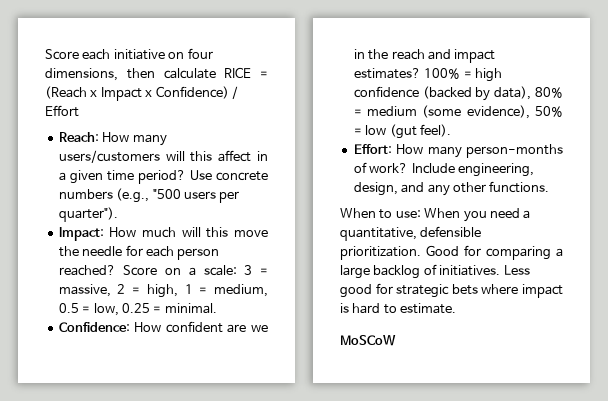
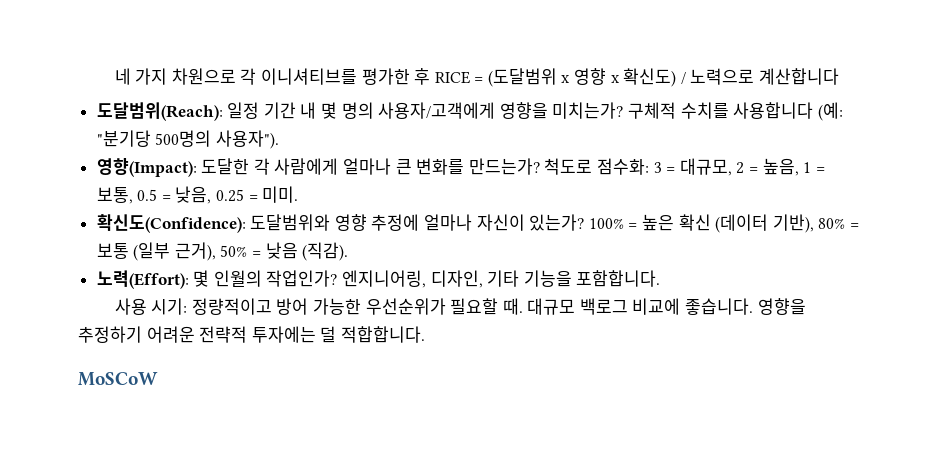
- Score each initiative on four dimensions, then calculate RICE = (Reach x Impact x Confidence) / Effort
- Reach: How many users/customers will this affect in a given time period? Use concrete numbers (e.g., "500 users per quarter").
- Impact: How much will this move the needle for each person reached? Score on a scale: 3 = massive, 2 = high, 1 = medium, 0.5 = low, 0.25 = minimal.
- Confidence: How confident are we in the reach and impact estimates? 100% = high confidence (backed by data), 80% = medium (some evidence), 50% = low (gut feel).
- Effort: How many person-months of work? Include engineering, design, and any other functions.
- When to use: When you need a quantitative, defensible prioritization. Good for comparing a large backlog of initiatives. Less good for strategic bets where impact is hard to estimate.
+ 네 가지 차원으로 각 이니셔티브를 평가한 후 RICE = (도달범위 x 영향 x 확신도) / 노력으로 계산합니다
+ 도달범위(Reach): 일정 기간 내 몇 명의 사용자/고객에게 영향을 미치는가? 구체적 수치를 사용합니다 (예: "분기당 500명의 사용자").
+ 영향(Impact): 도달한 각 사람에게 얼마나 큰 변화를 만드는가? 척도로 점수화: 3 = 대규모, 2 = 높음, 1 = 보통, 0.5 = 낮음, 0.25 = 미미.
+ 확신도(Confidence): 도달범위와 영향 추정에 얼마나 자신이 있는가? 100% = 높은 확신 (데이터 기반), 80% = 보통 (일부 근거), 50% = 낮음 (직감).
+ 노력(Effort): 몇 인월의 작업인가? 엔지니어링, 디자인, 기타 기능을 포함합니다.
+ 사용 시기: 정량적이고 방어 가능한 우선순위가 필요할 때. 대규모 백로그 비교에 좋습니다. 영향을 추정하기 어려운 전략적 투자에는 덜 적합합니다.

